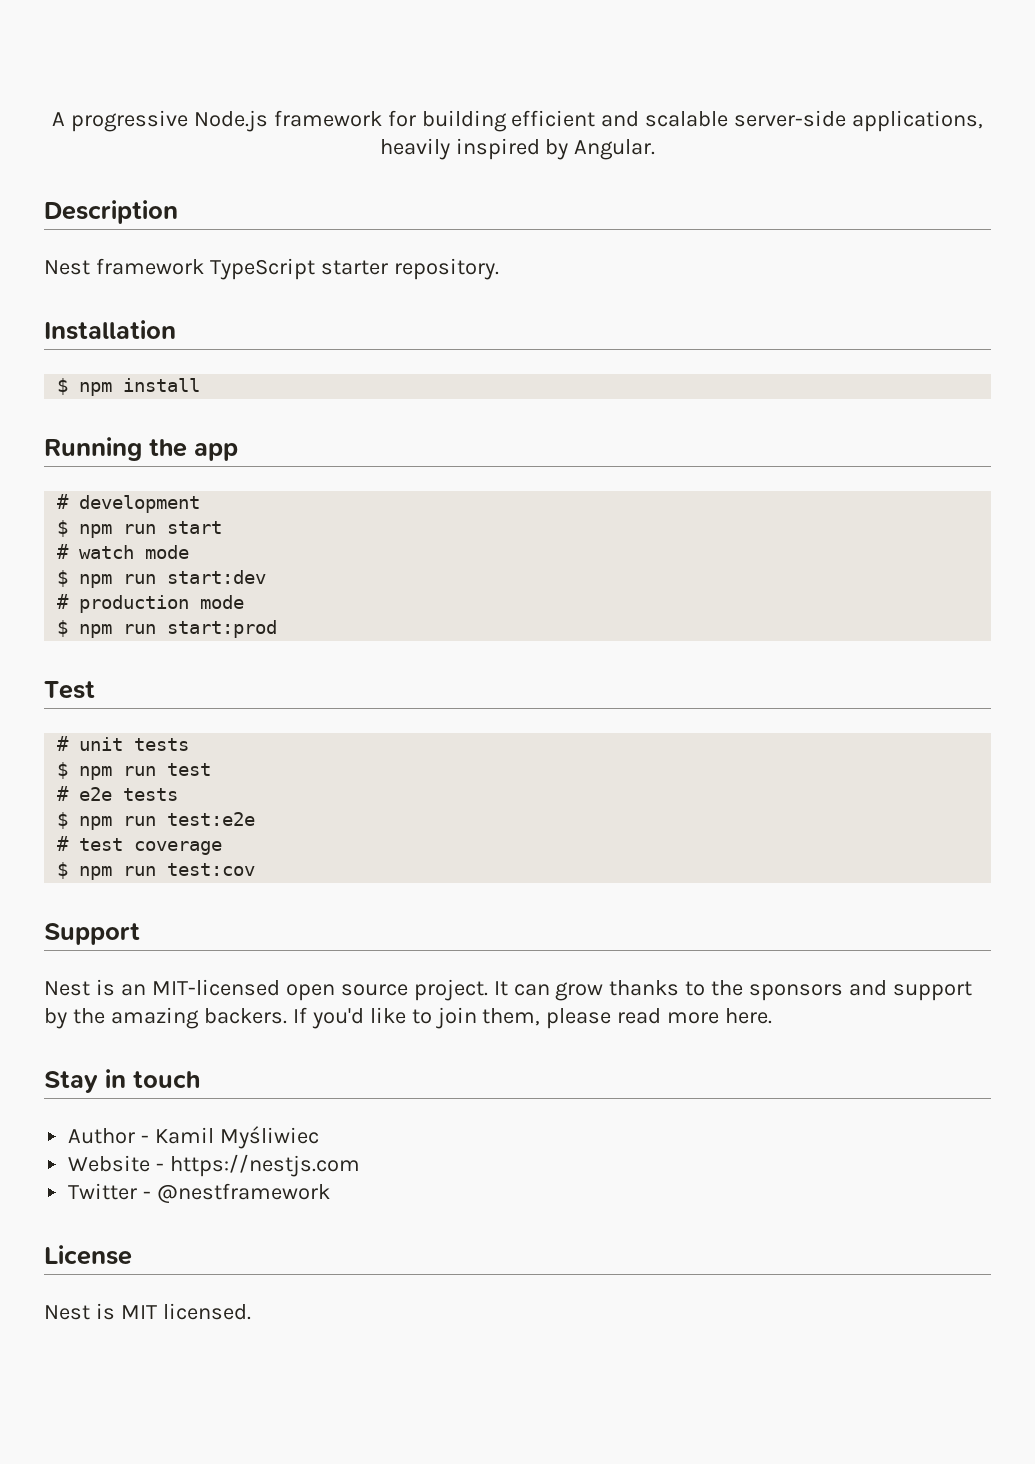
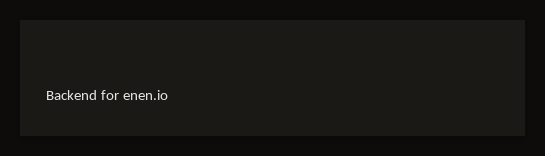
- A progressive Node.js framework for building efficient and scalable server-side applications, heavily inspired by Angular.
- Description
- Nest framework TypeScript starter repository.
- Installation
- $ npm install
- Running the app
- # development
- $ npm run start
- # watch mode
- $ npm run start:dev
- # production mode
- $ npm run start:prod
- Test
- # unit tests
- $ npm run test
- # e2e tests
- $ npm run test:e2e
- # test coverage
- $ npm run test:cov
- Support
- Nest is an MIT-licensed open source project. It can grow thanks to the sponsors and support by the amazing backers. If you'd like to join them, please read more here.
- Stay in touch
- Author - Kamil Myśliwiec
- Website - https://nestjs.com
- Twitter - @nestframework
- License
- Nest is MIT licensed.
+ Backend for enen.io

